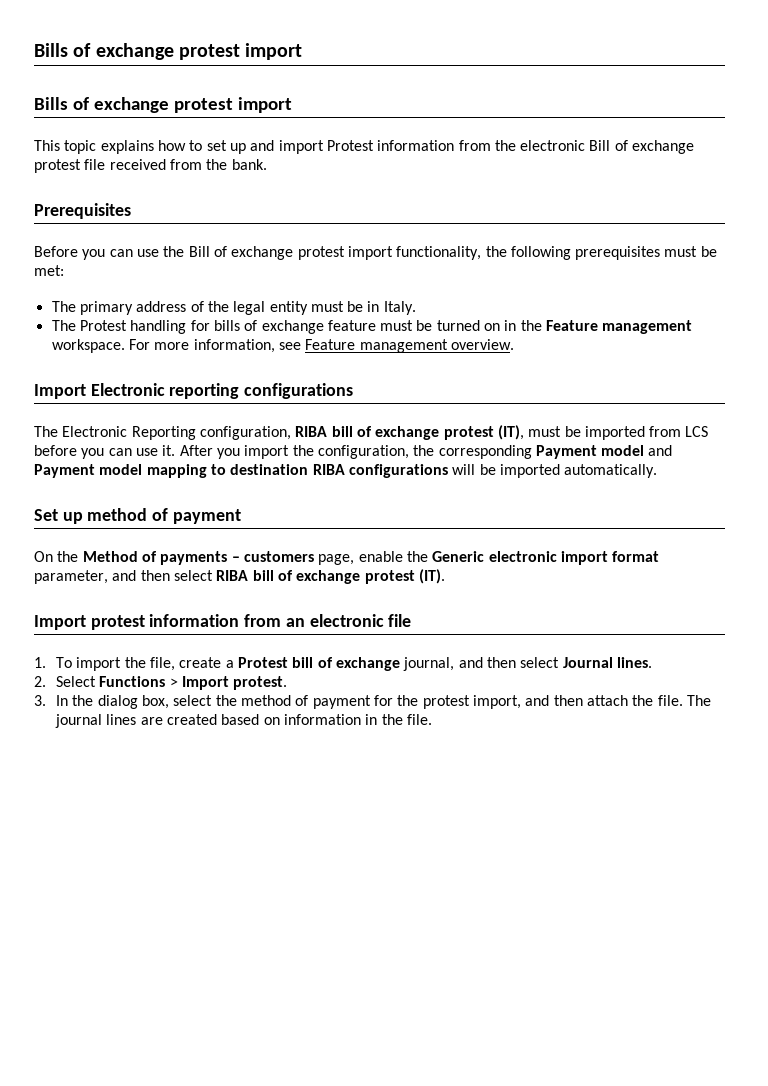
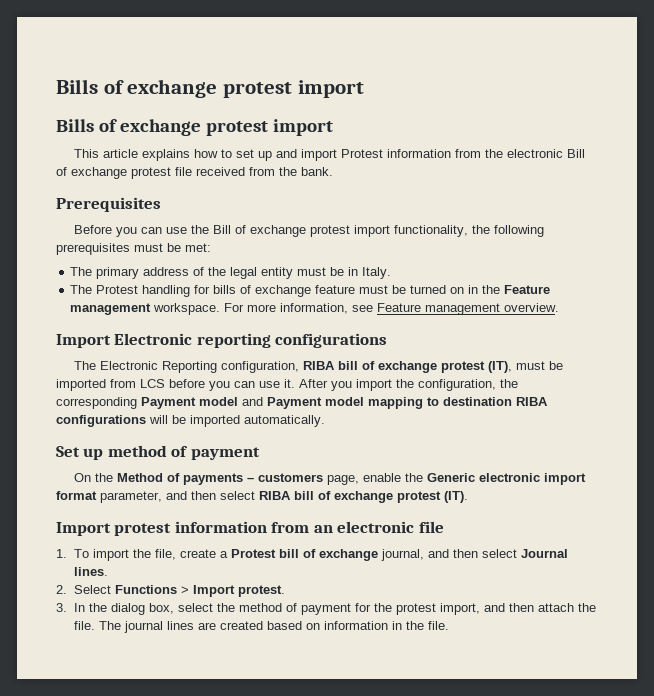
- This topic explains how to set up and import Protest information from the electronic Bill of exchange protest file received from the bank.
+ This article explains how to set up and import Protest information from the electronic Bill of exchange protest file received from the bank.

